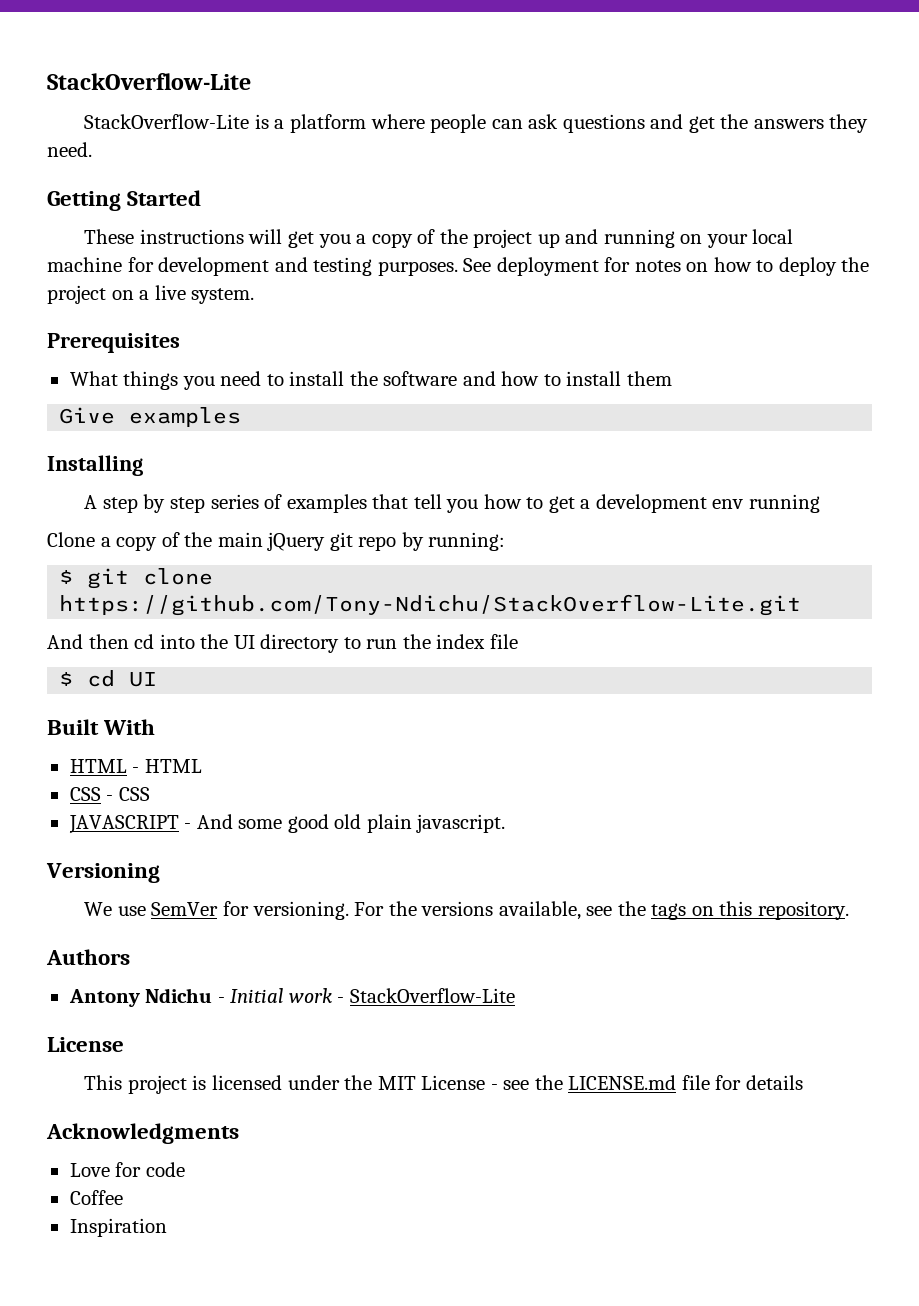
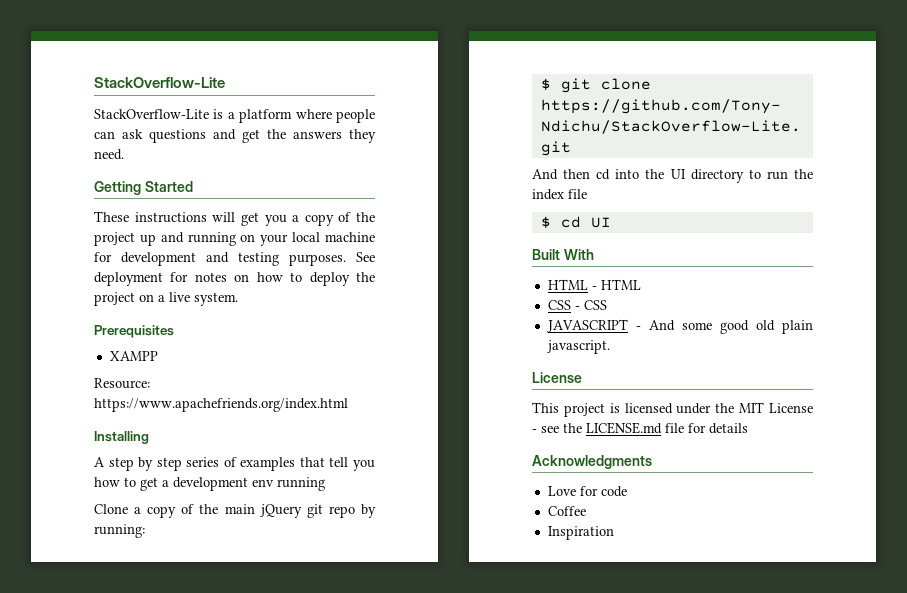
- What things you need to install the software and how to install them
- Give examples
+ XAMPP
+ Resource: https://www.apachefriends.org/index.html
- Versioning
- We use SemVer for versioning. For the versions available, see the tags on this repository.
- Authors
- Antony Ndichu - Initial work - StackOverflow-Lite

